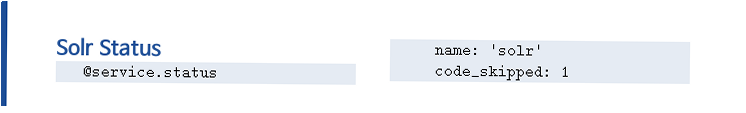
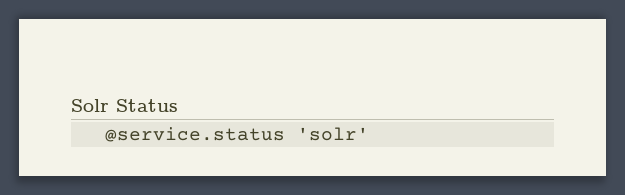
- @service.status
- name: 'solr'
+ @service.status 'solr'
- code_skipped: 1

